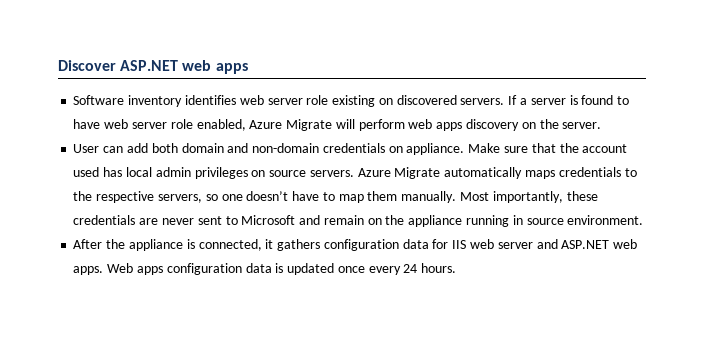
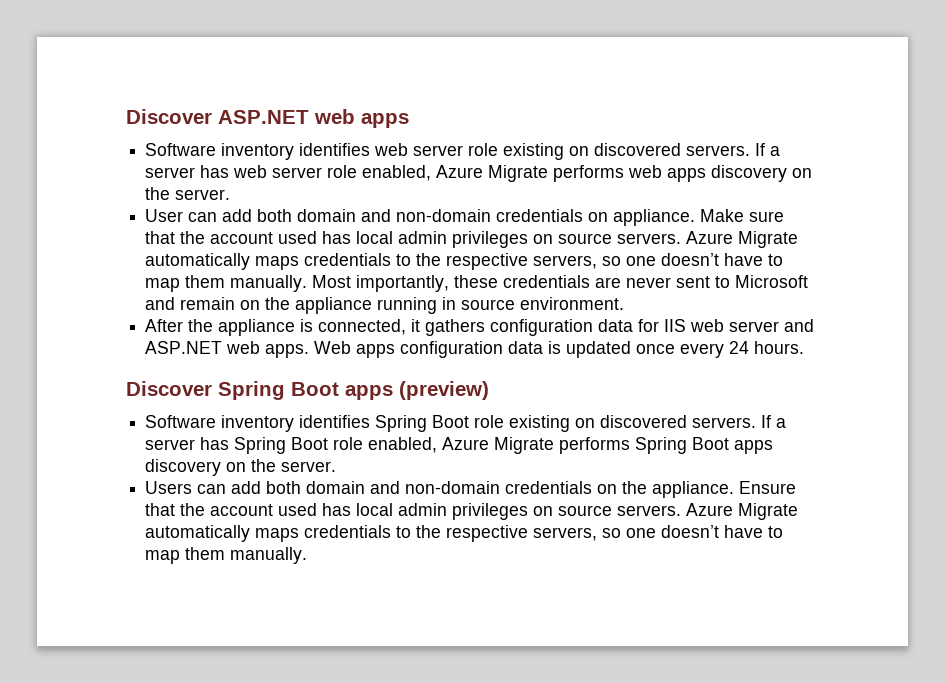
- If a server is found to have web server role enabled, Azure Migrate will perform web apps discovery on the server.
+ If a server has web server role enabled, Azure Migrate performs web apps discovery on the server.
+ Discover Spring Boot apps (preview)
+ Software inventory identifies Spring Boot role existing on discovered servers. If a server has Spring Boot role enabled, Azure Migrate performs Spring Boot apps discovery on the server.
+ Users can add both domain and non-domain credentials on the appliance. Ensure that the account used has local admin privileges on source servers. Azure Migrate automatically maps credentials to the respective servers, so one doesn’t have to map them manually.

